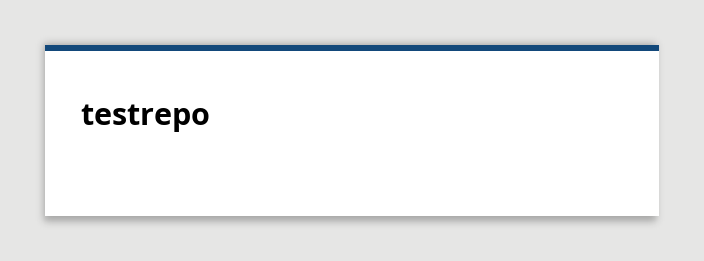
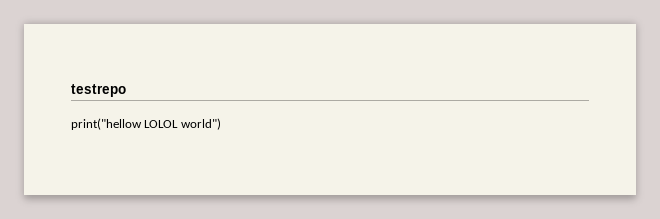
+ print("hellow LOLOL world")

